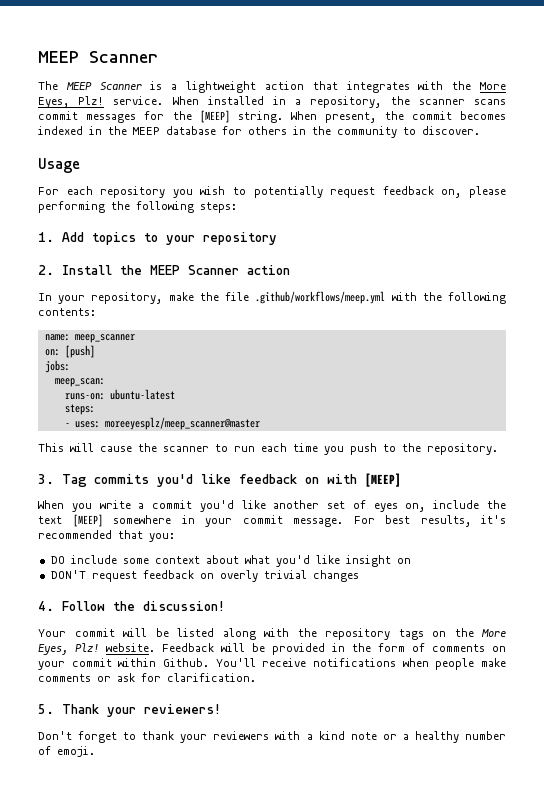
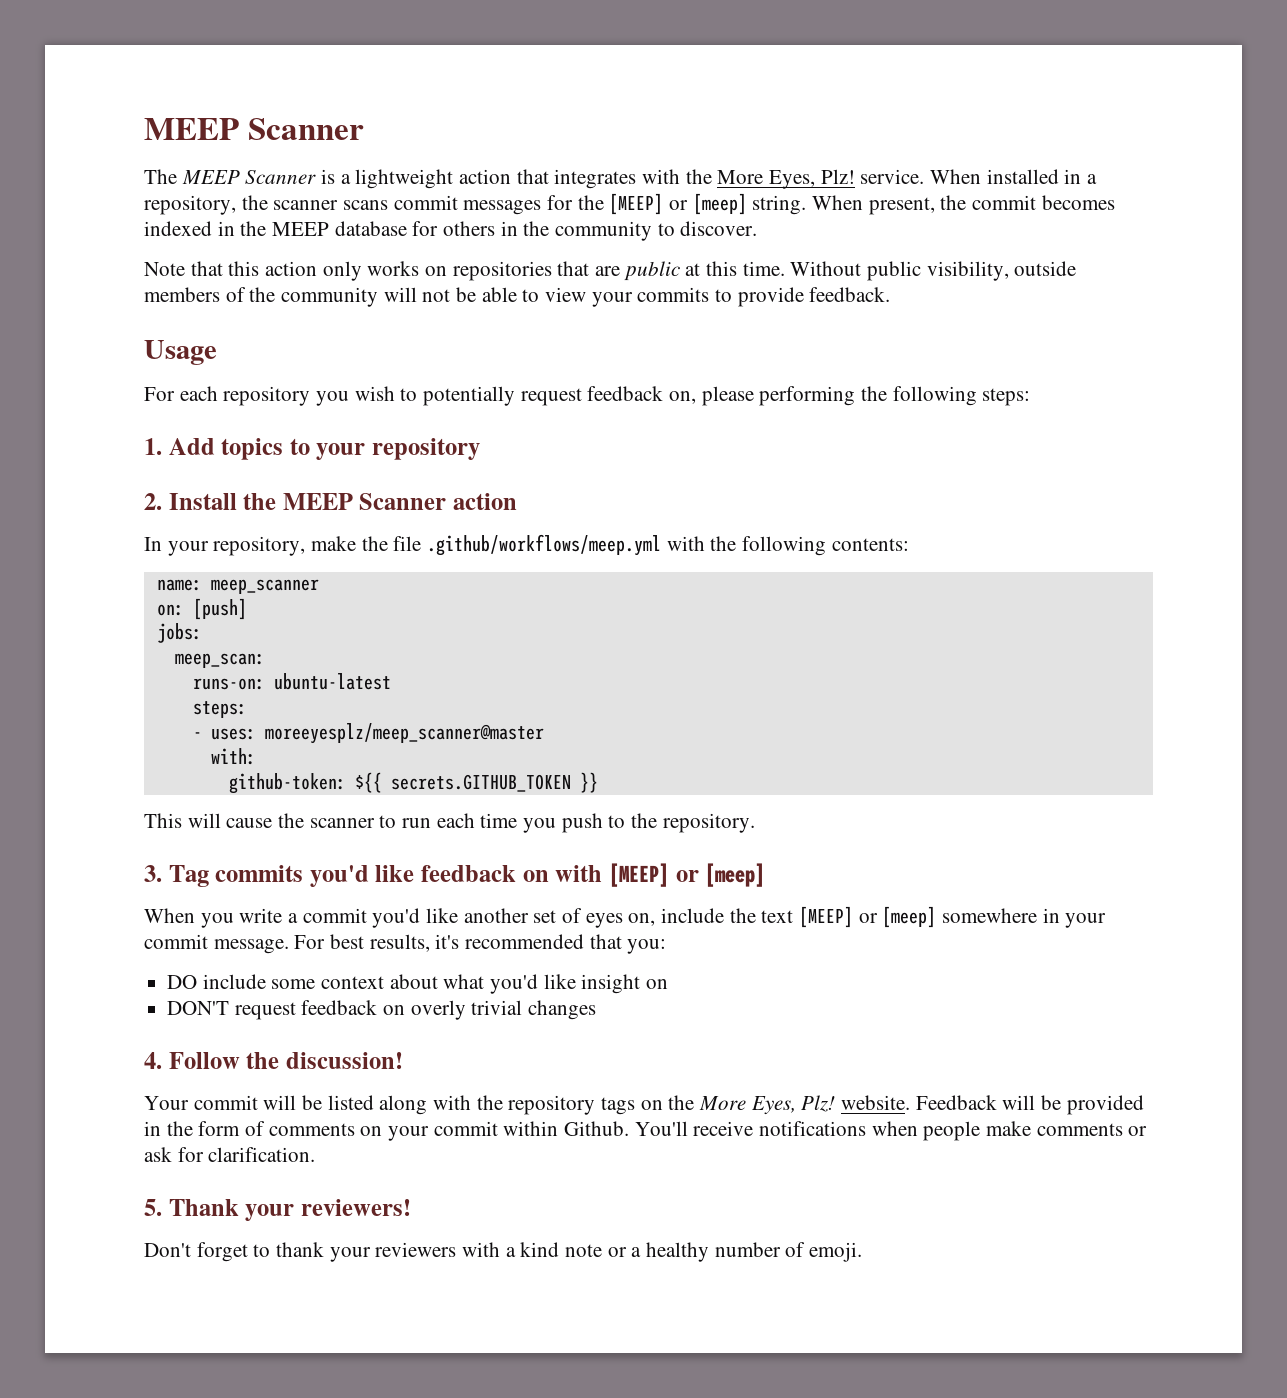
- When installed in a repository, the scanner scans commit messages for the [MEEP] string.
+ When installed in a repository, the scanner scans commit messages for the [MEEP] or [meep] string.
+ Note that this action only works on repositories that are public at this time. Without public visibility, outside members of the community will not be able to view your commits to provide feedback.
+ with:
+ github-token: ${{ secrets.GITHUB_TOKEN }}
- 3. Tag commits you'd like feedback on with [MEEP]
+ 3. Tag commits you'd like feedback on with [MEEP] or [meep]
- When you write a commit you'd like another set of eyes on, include the text [MEEP] somewhere in your commit message.
+ When you write a commit you'd like another set of eyes on, include the text [MEEP] or [meep] somewhere in your commit message.

